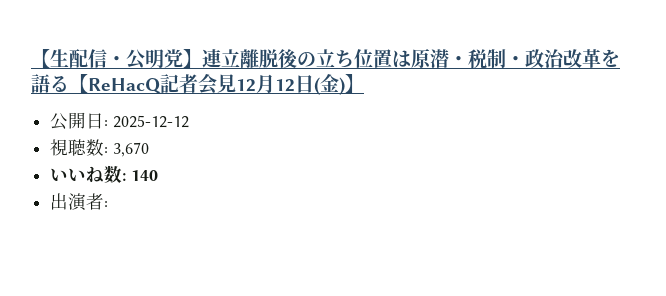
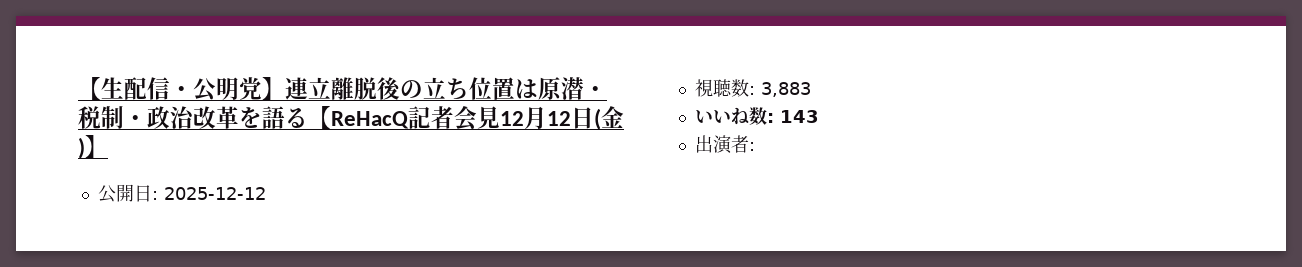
- 視聴数: 3,670
+ 視聴数: 3,883
- いいね数: 140
+ いいね数: 143

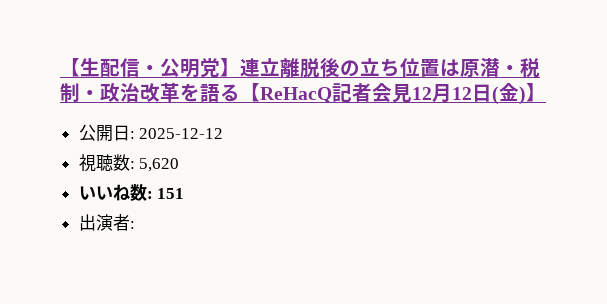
- 視聴数: 3,883
+ 視聴数: 5,620
- いいね数: 143
+ いいね数: 151

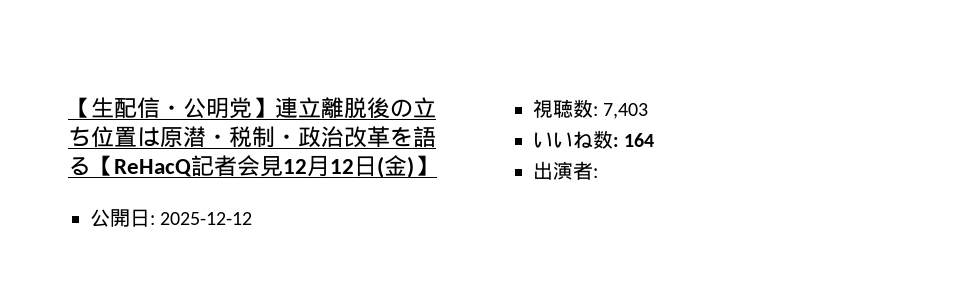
- 視聴数: 5,620
+ 視聴数: 7,403
- いいね数: 151
+ いいね数: 164

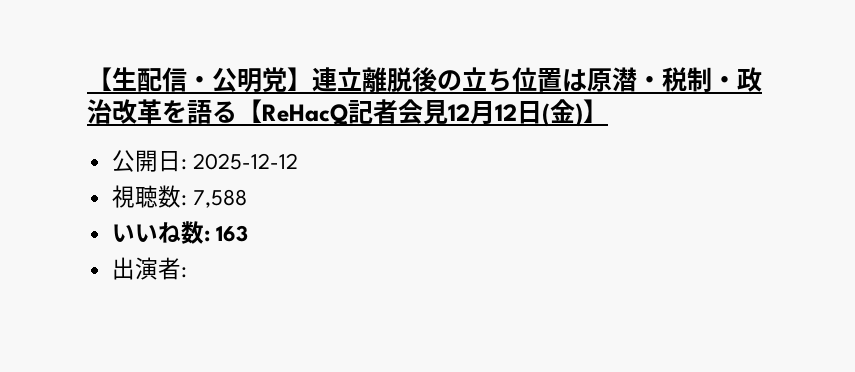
- 視聴数: 7,403
+ 視聴数: 7,588
- いいね数: 164
+ いいね数: 163

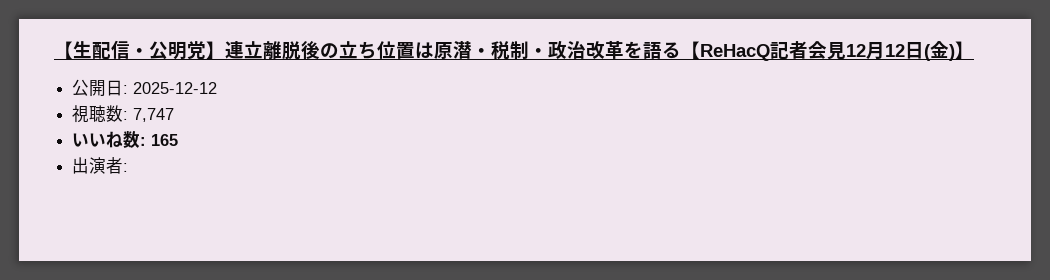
- 視聴数: 7,588
+ 視聴数: 7,747
- いいね数: 163
+ いいね数: 165

